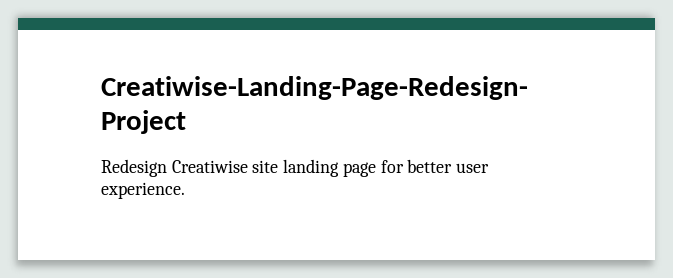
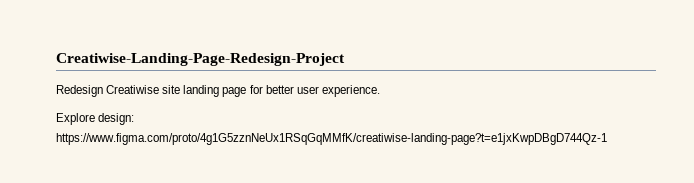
+ Explore design: https://www.figma.com/proto/4g1G5zznNeUx1RSqGqMMfK/creatiwise-landing-page?t=e1jxKwpDBgD744Qz-1

